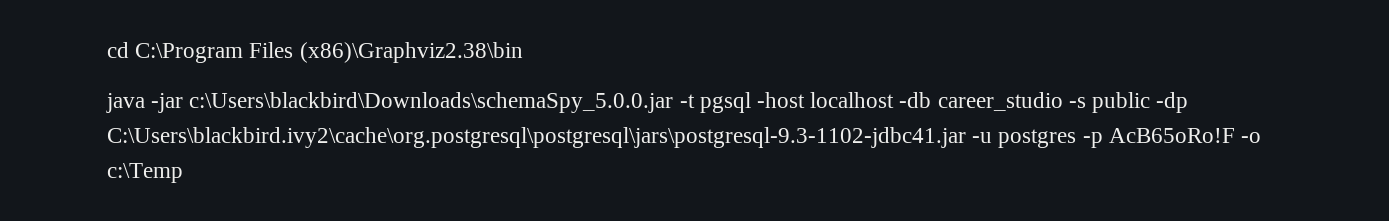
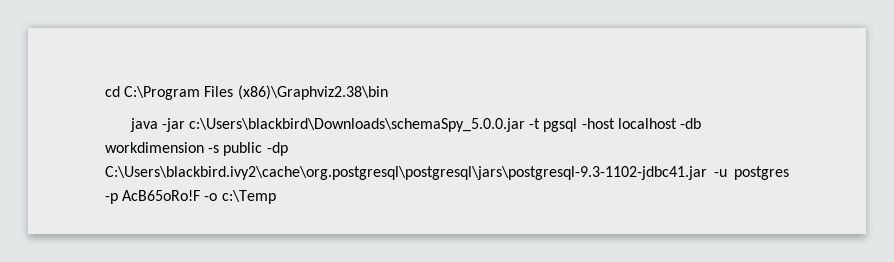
- java -jar c:\Users\blackbird\Downloads\schemaSpy_5.0.0.jar -t pgsql -host localhost -db career_studio -s public -dp C:\Users\blackbird.ivy2\cache\org.postgresql\postgresql\jars\postgresql-9.3-1102-jdbc41.jar -u postgres -p AcB65oRo!F -o c:\Temp
+ java -jar c:\Users\blackbird\Downloads\schemaSpy_5.0.0.jar -t pgsql -host localhost -db workdimension -s public -dp C:\Users\blackbird.ivy2\cache\org.postgresql\postgresql\jars\postgresql-9.3-1102-jdbc41.jar -u postgres -p AcB65oRo!F -o c:\Temp

